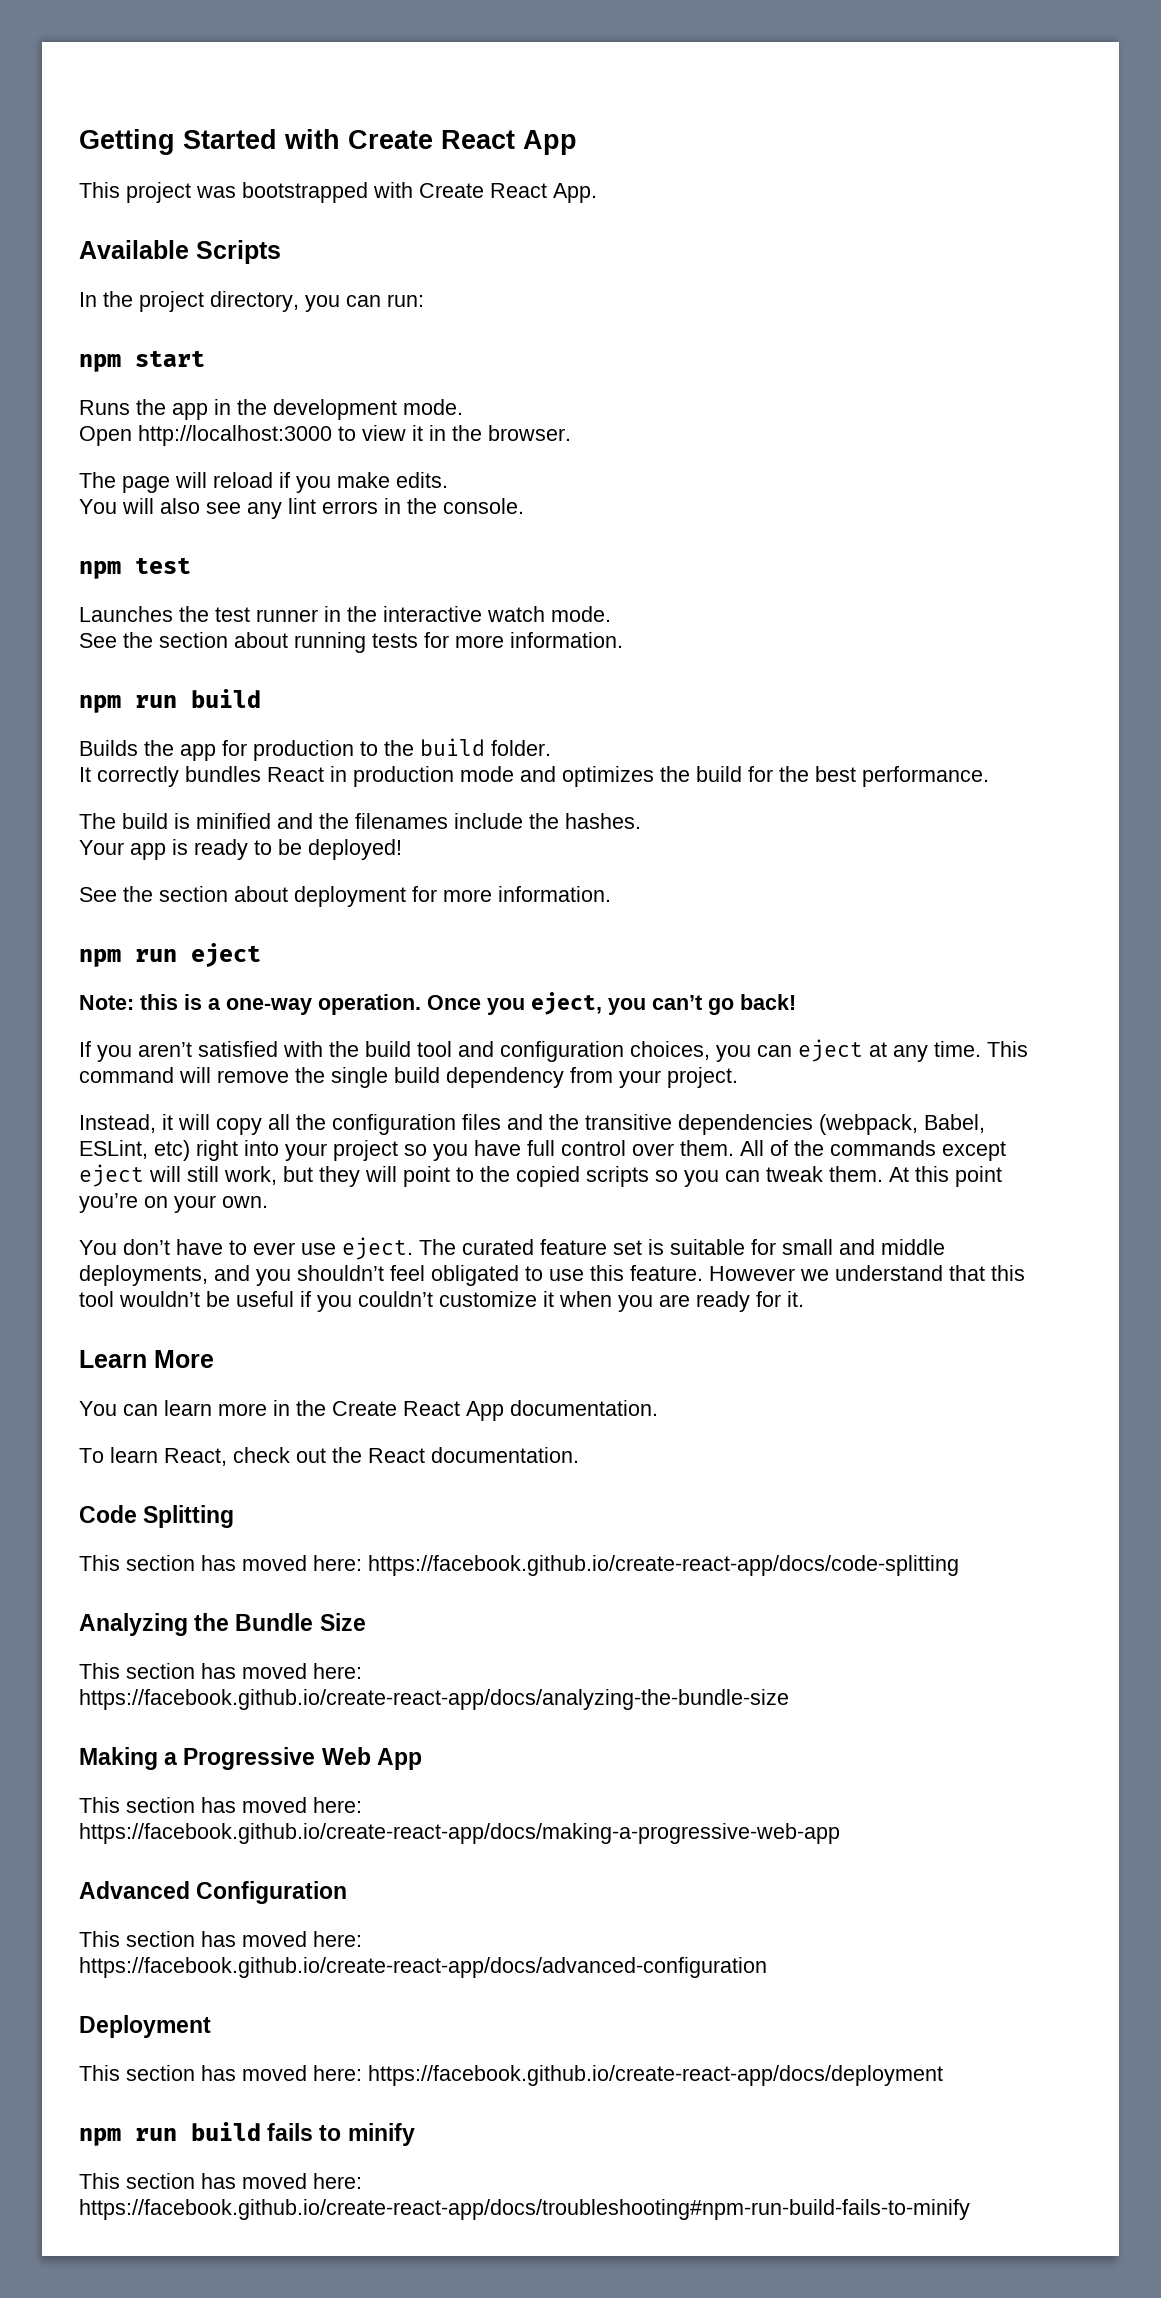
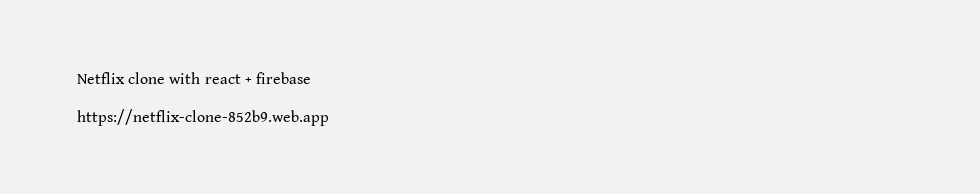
- Getting Started with Create React App
- This project was bootstrapped with Create React App.
- Available Scripts
- In the project directory, you can run:
- npm start
- Runs the app in the development mode.
- Open http://localhost:3000 to view it in the browser.
- The page will reload if you make edits.
- You will also see any lint errors in the console.
- npm test
- Launches the test runner in the interactive watch mode.
- See the section about running tests for more information.
- npm run build
- Builds the app for production to the build folder.
- It correctly bundles React in production mode and optimizes the build for the best performance.
- The build is minified and the filenames include the hashes.
- Your app is ready to be deployed!
- See the section about deployment for more information.
- npm run eject
- Note: this is a one-way operation. Once you eject, you can’t go back!
- If you aren’t satisfied with the build tool and configuration choices, you can eject at any time. This command will remove the single build dependency from your project.
- Instead, it will copy all the configuration files and the transitive dependencies (webpack, Babel, ESLint, etc) right into your project so you have full control over them. All of the commands except eject will still work, but they will point to the copied scripts so you can tweak them. At this point you’re on your own.
- You don’t have to ever use eject. The curated feature set is suitable for small and middle deployments, and you shouldn’t feel obligated to use this feature. However we understand that this tool wouldn’t be useful if you couldn’t customize it when you are ready for it.
- Learn More
- You can learn more in the Create React App documentation.
- To learn React, check out the React documentation.
- Code Splitting
- This section has moved here: https://facebook.github.io/create-react-app/docs/code-splitting
- Analyzing the Bundle Size
- This section has moved here: https://facebook.github.io/create-react-app/docs/analyzing-the-bundle-size
- Making a Progressive Web App
- This section has moved here: https://facebook.github.io/create-react-app/docs/making-a-progressive-web-app
- Advanced Configuration
- This section has moved here: https://facebook.github.io/create-react-app/docs/advanced-configuration
- Deployment
- This section has moved here: https://facebook.github.io/create-react-app/docs/deployment
- npm run build fails to minify
- This section has moved here: https://facebook.github.io/create-react-app/docs/troubleshooting#npm-run-build-fails-to-minify
+ Netflix clone with react + firebase
+ https://netflix-clone-852b9.web.app

